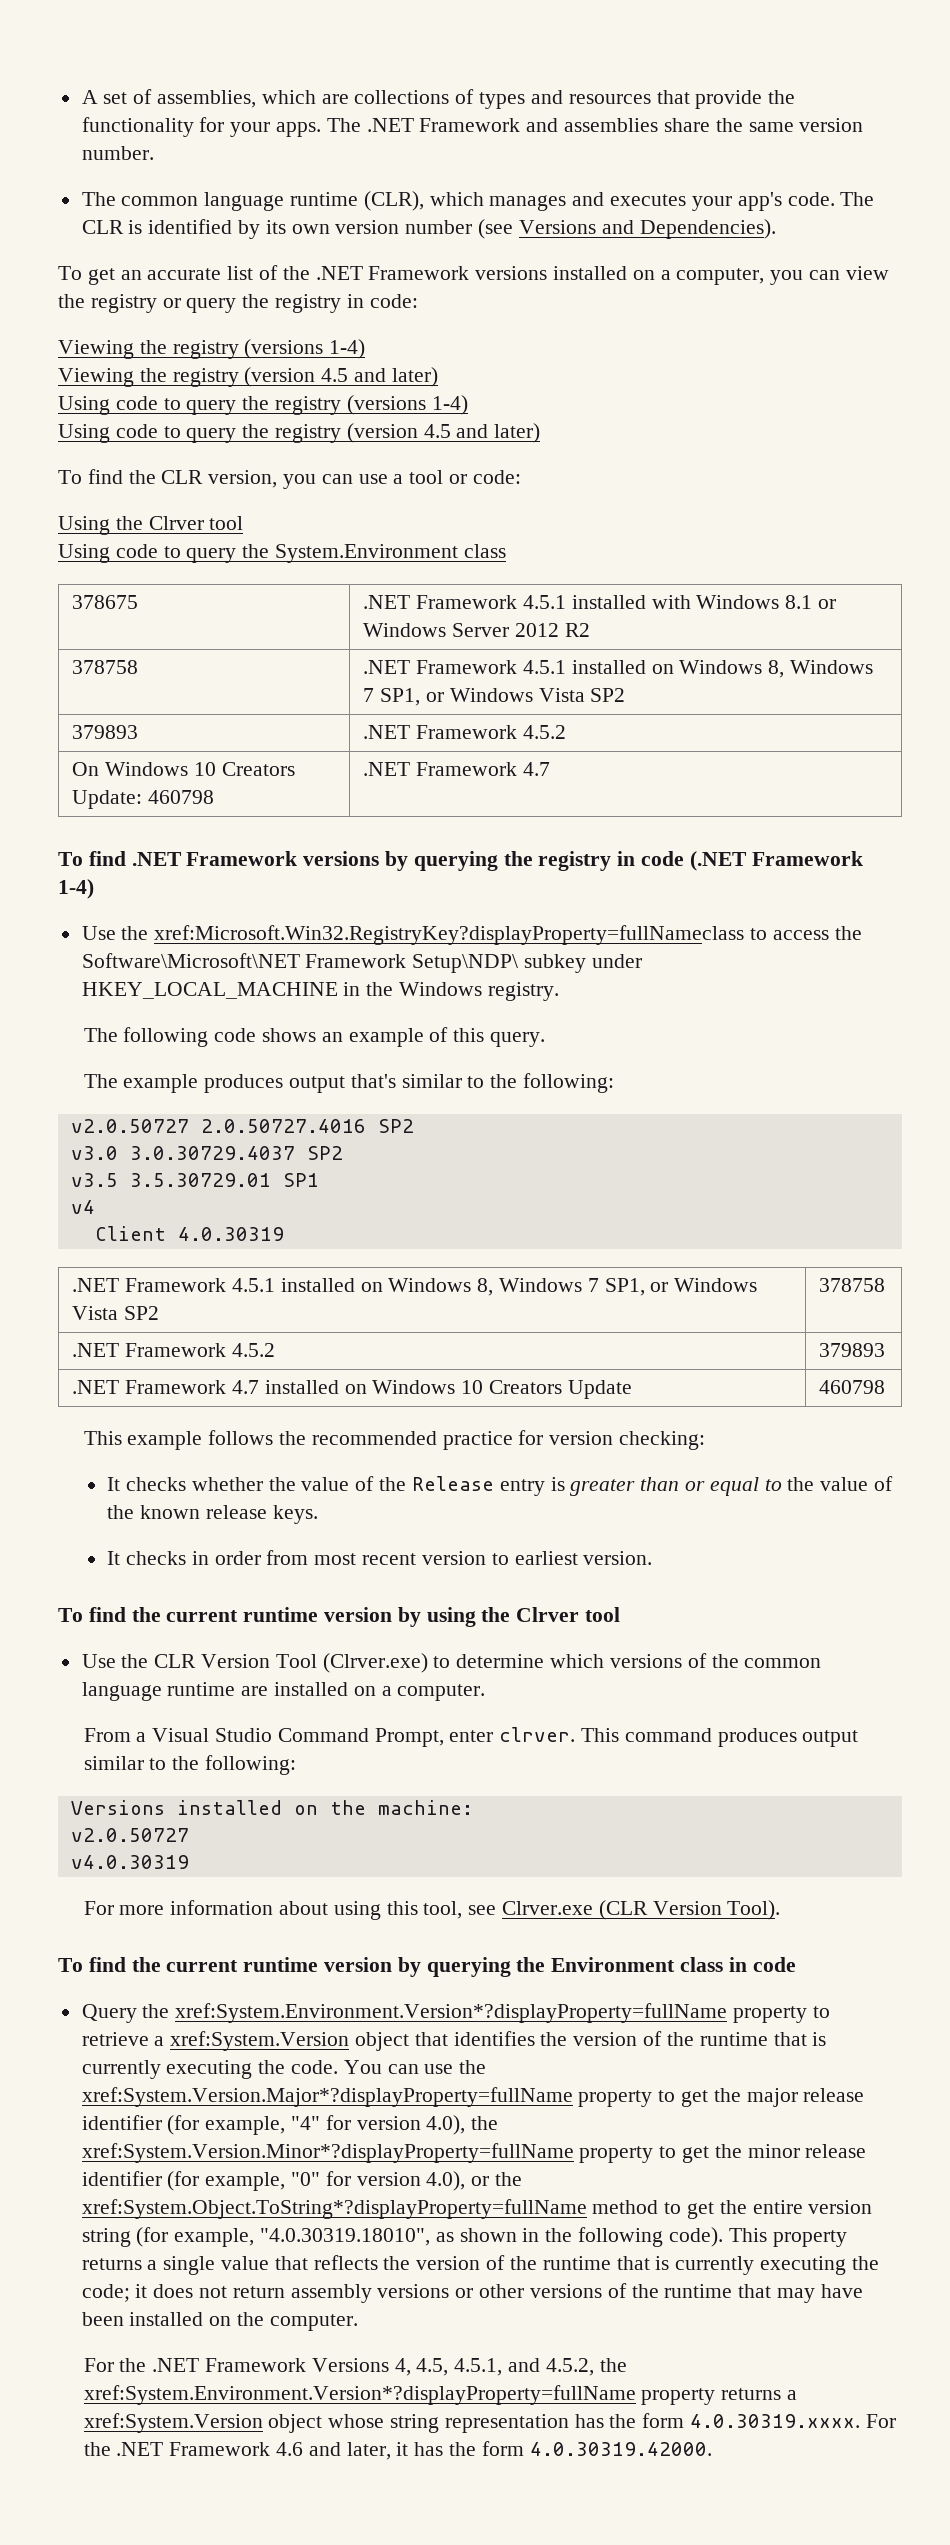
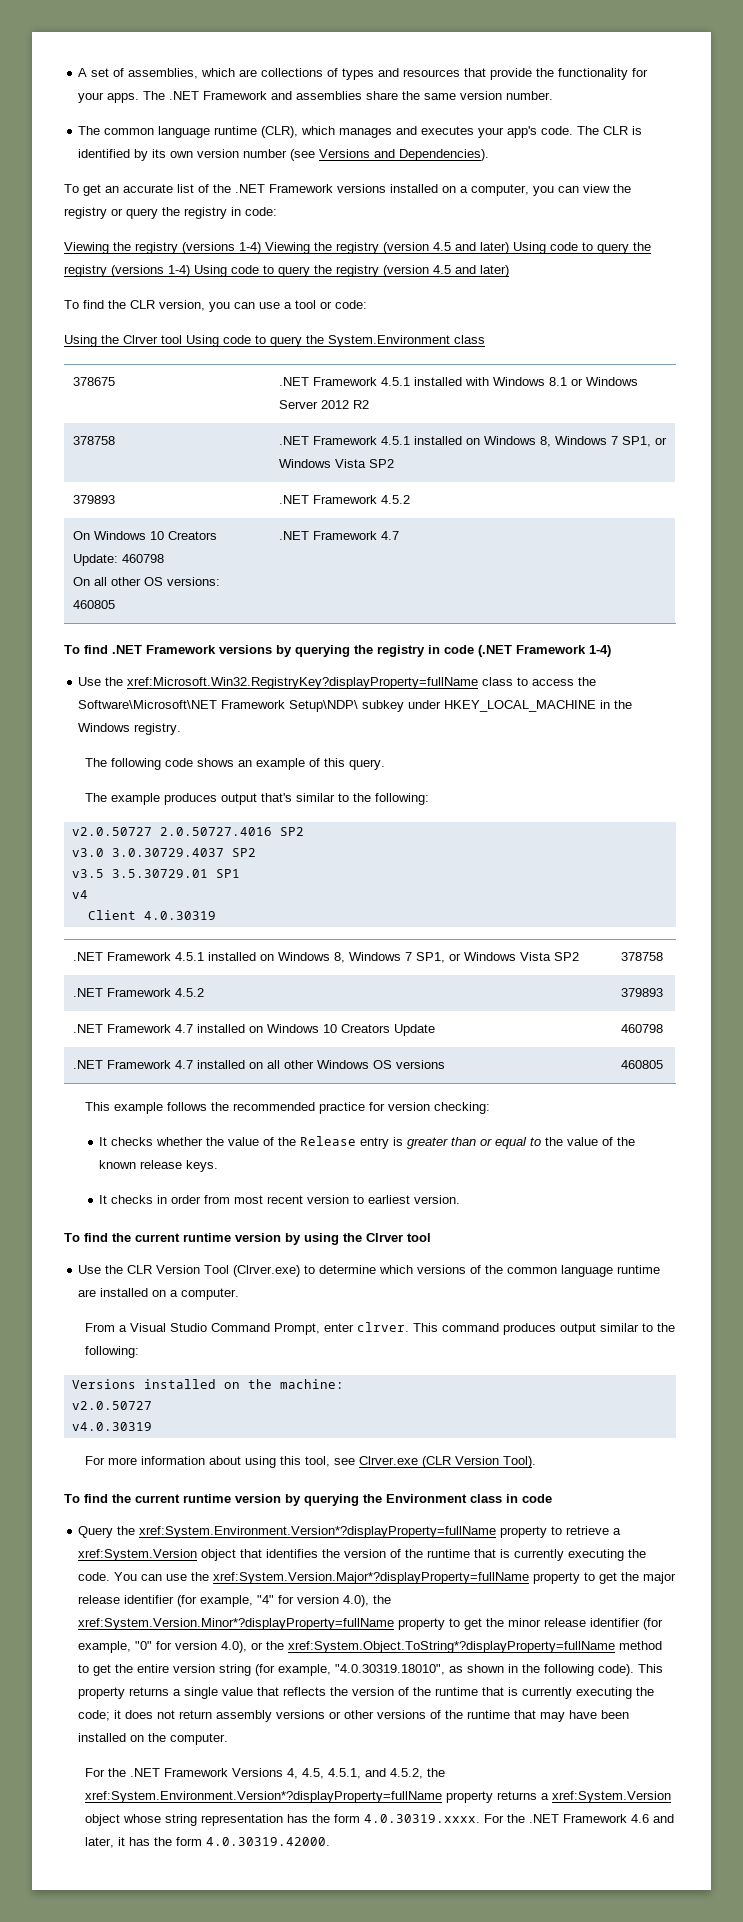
- Viewing the registry (versions 1-4)
- Viewing the registry (version 4.5 and later)
- Using code to query the registry (versions 1-4)
- Using code to query the registry (version 4.5 and later)
+ Viewing the registry (versions 1-4) Viewing the registry (version 4.5 and later) Using code to query the registry (versions 1-4) Using code to query the registry (version 4.5 and later)
- Using the Clrver tool
- Using code to query the System.Environment class
+ Using the Clrver tool Using code to query the System.Environment class
- On Windows 10 Creators Update: 460798 | .NET Framework 4.7
+ On Windows 10 Creators Update: 460798
+ On all other OS versions: 460805 | .NET Framework 4.7
- Use the xref:Microsoft.Win32.RegistryKey?displayProperty=fullNameclass to access the Software\Microsoft\NET Framework Setup\NDP\ subkey under HKEY_LOCAL_MACHINE in the Windows registry.
+ Use the xref:Microsoft.Win32.RegistryKey?displayProperty=fullName class to access the Software\Microsoft\NET Framework Setup\NDP\ subkey under HKEY_LOCAL_MACHINE in the Windows registry.
+ .NET Framework 4.7 installed on all other Windows OS versions | 460805

